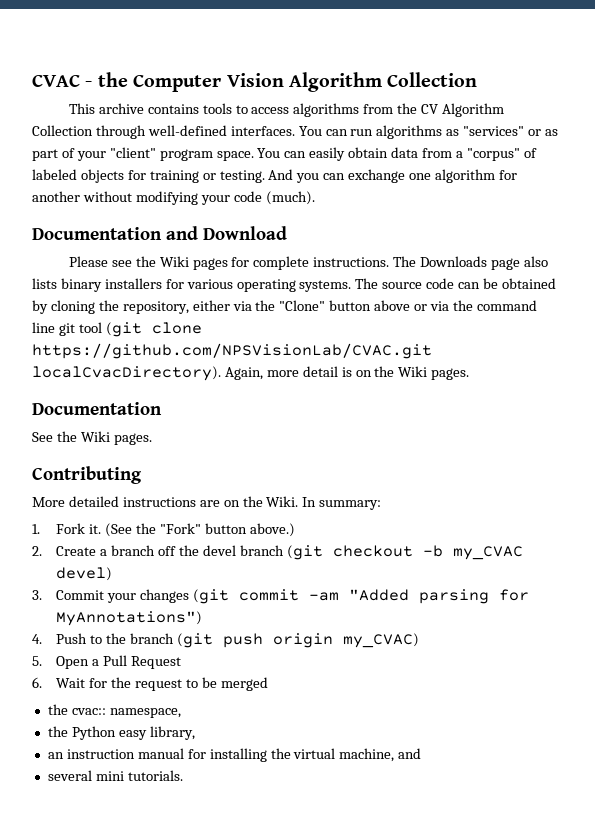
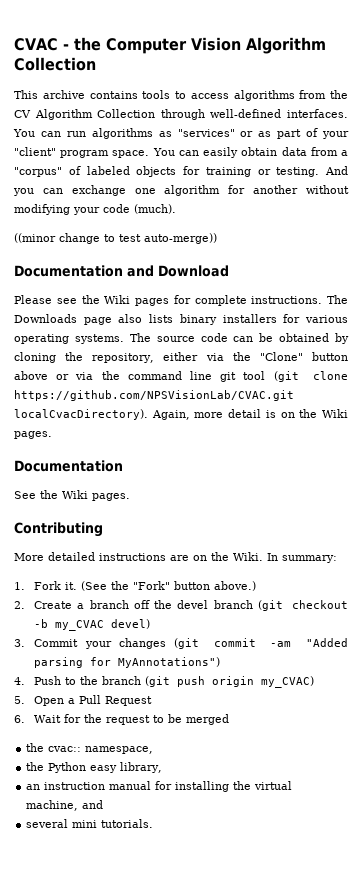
+ ((minor change to test auto-merge))

